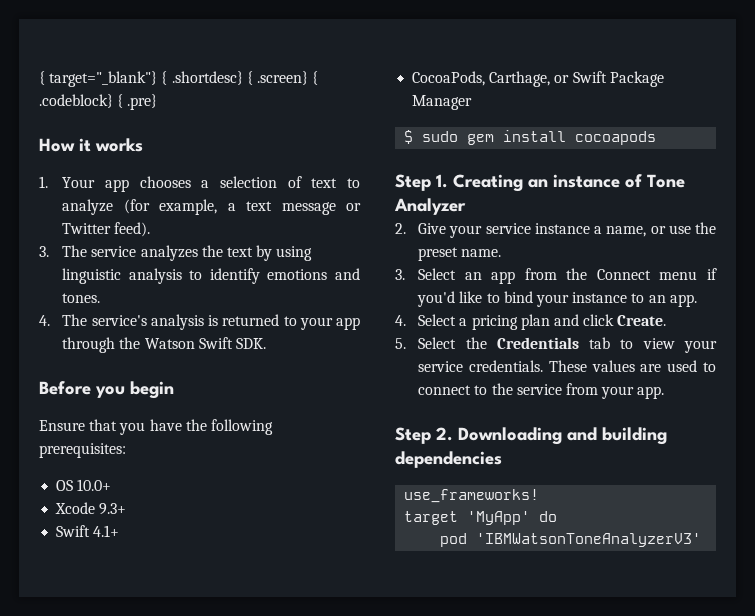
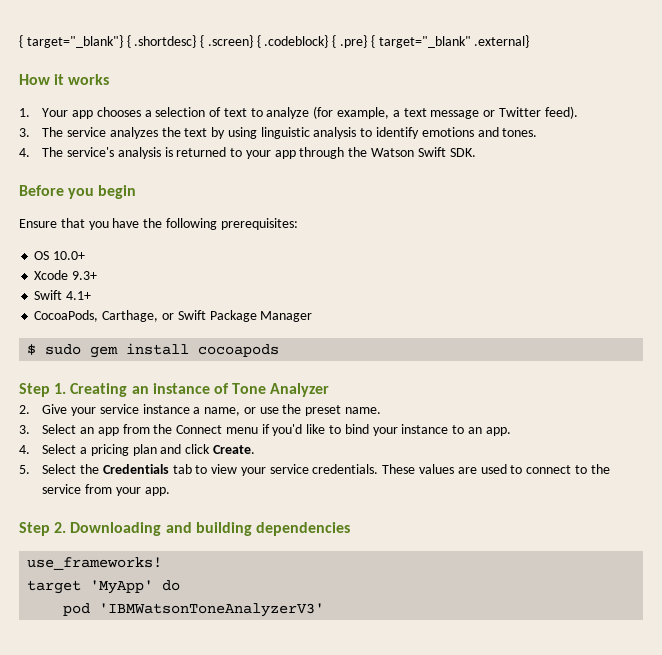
- { target="_blank"} { .shortdesc} { .screen} { .codeblock} { .pre}
+ { target="_blank"} { .shortdesc} { .screen} { .codeblock} { .pre} { target="_blank" .external}

